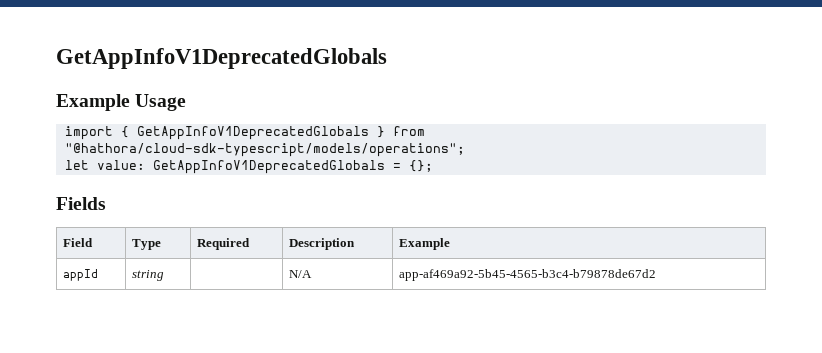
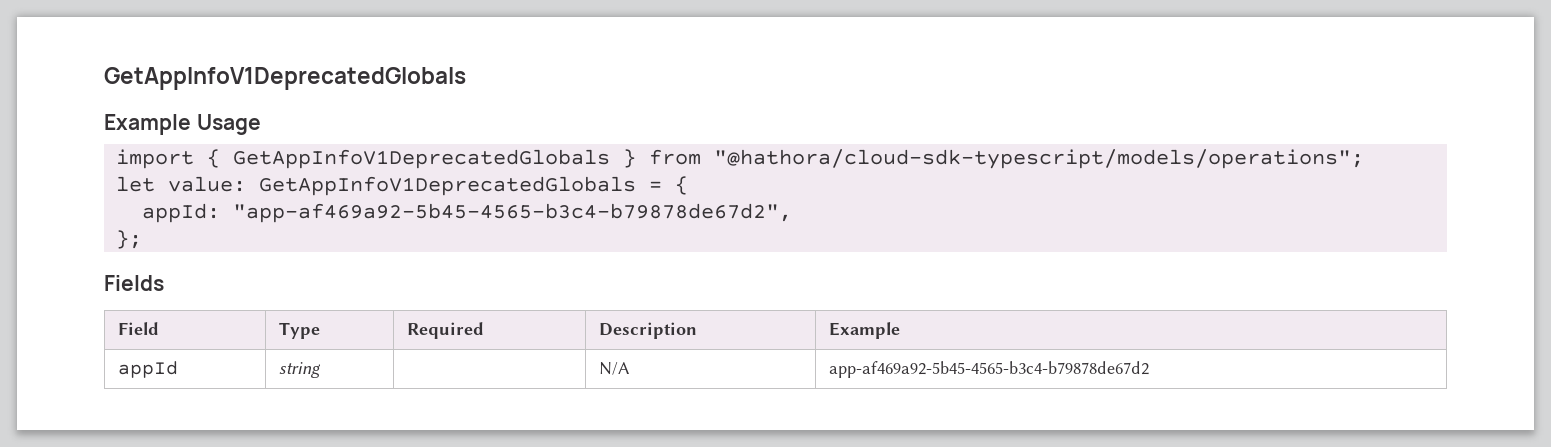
- let value: GetAppInfoV1DeprecatedGlobals = {};
+ let value: GetAppInfoV1DeprecatedGlobals = {
+ appId: "app-af469a92-5b45-4565-b3c4-b79878de67d2",
+ };

